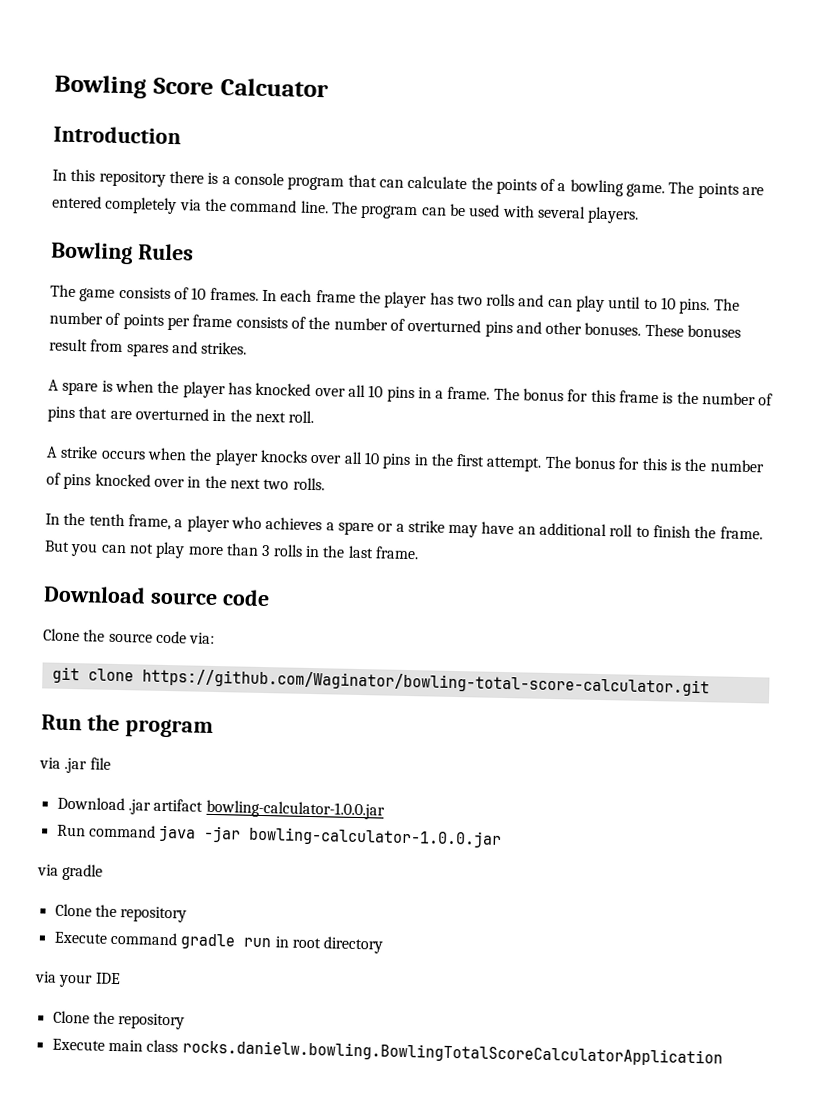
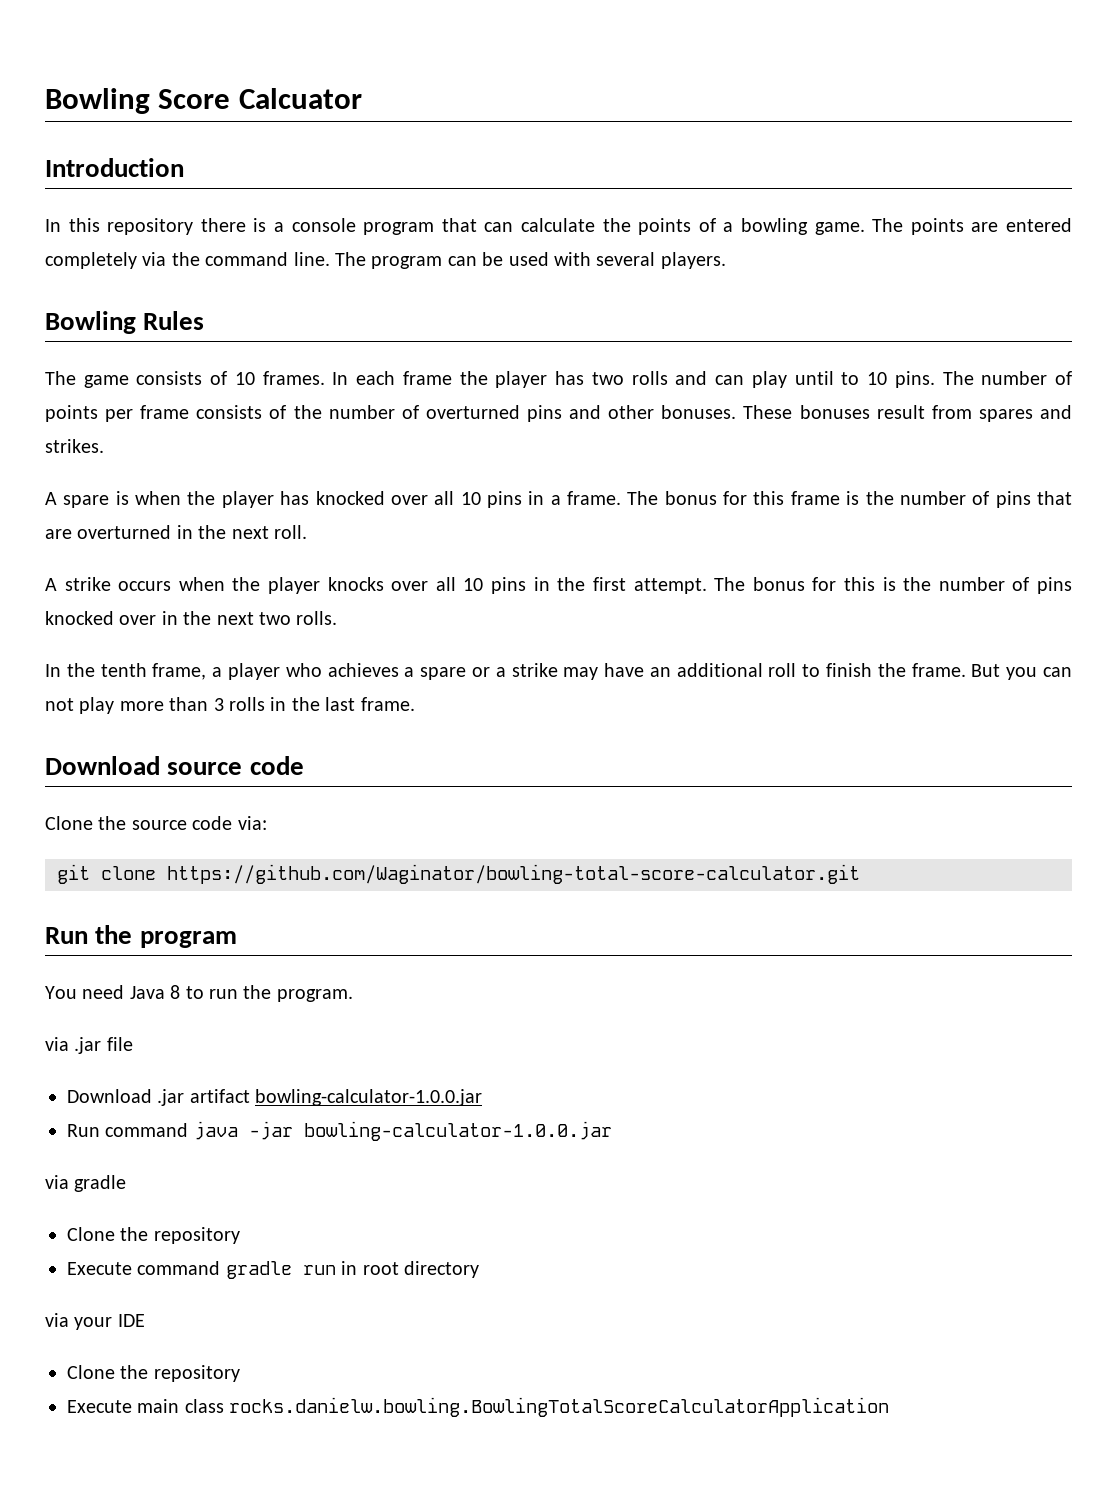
+ You need Java 8 to run the program.

